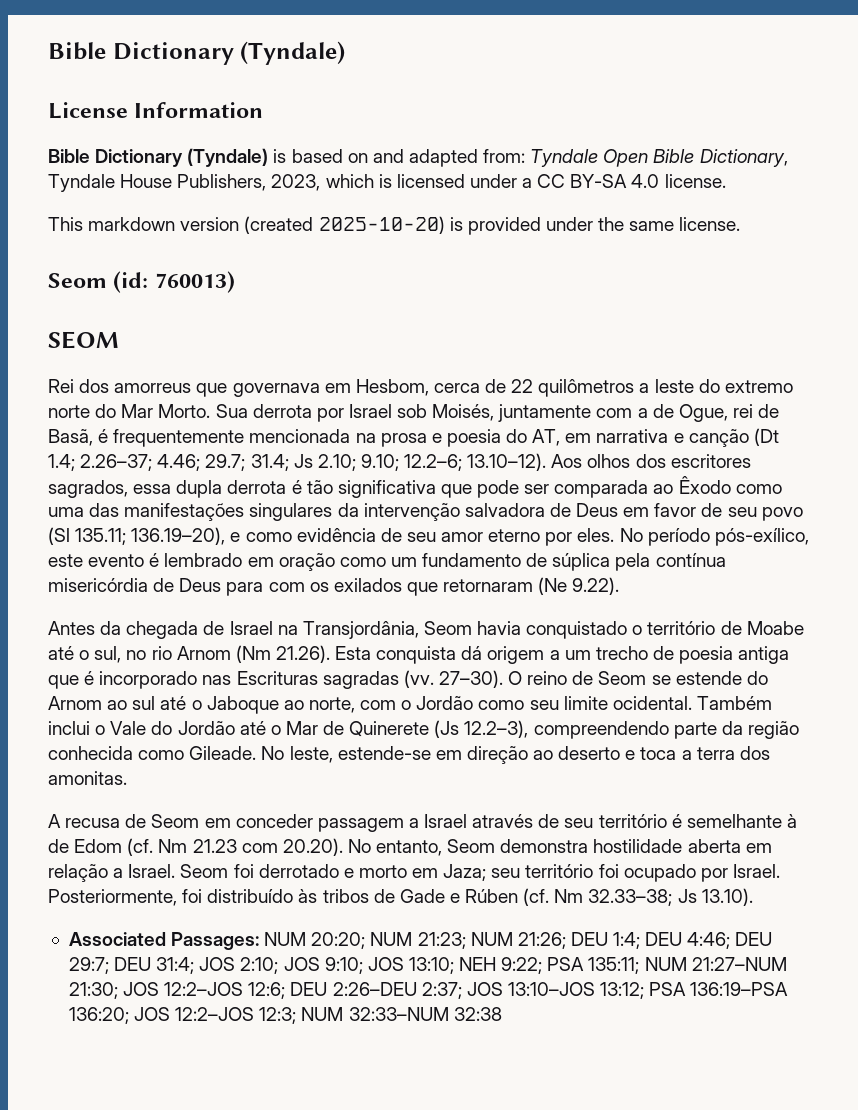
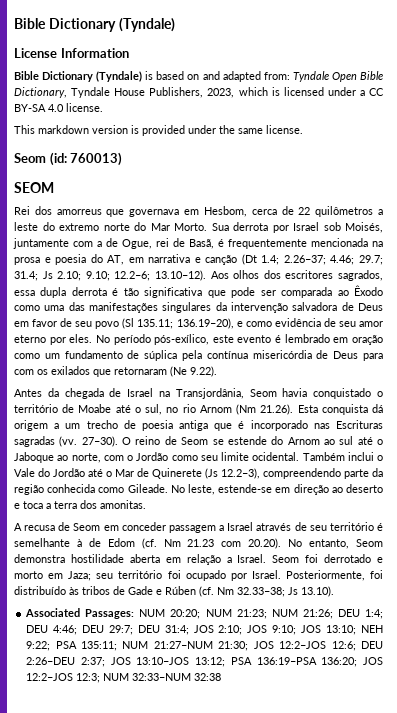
- This markdown version (created 2025-10-20) is provided under the same license.
+ This markdown version is provided under the same license.

